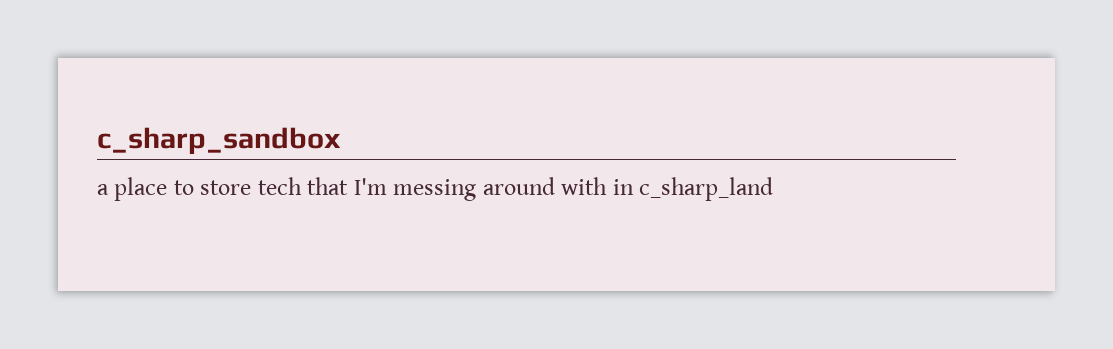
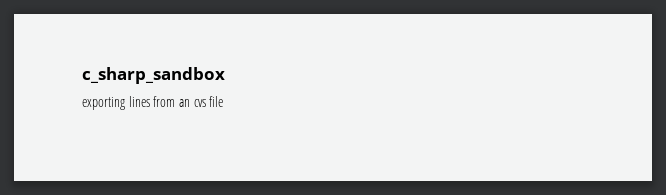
- a place to store tech that I'm messing around with in c_sharp_land
+ exporting lines from an cvs file

